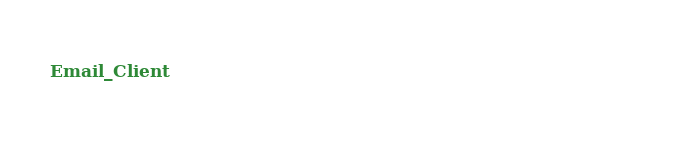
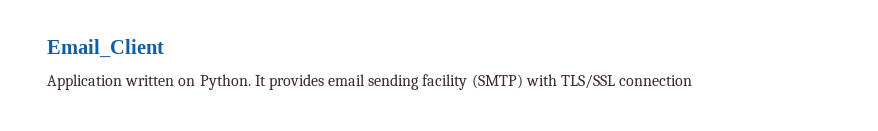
+ Application written on Python. It provides email sending facility (SMTP) with TLS/SSL connection

